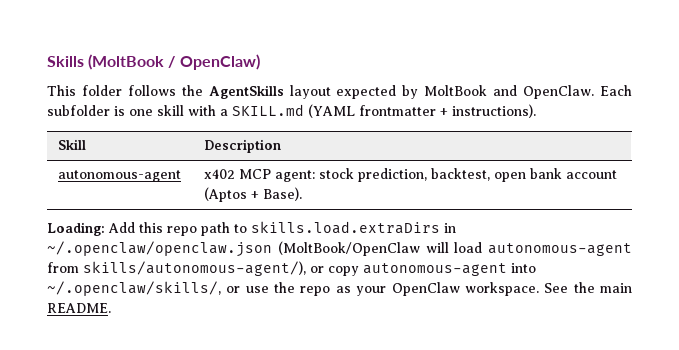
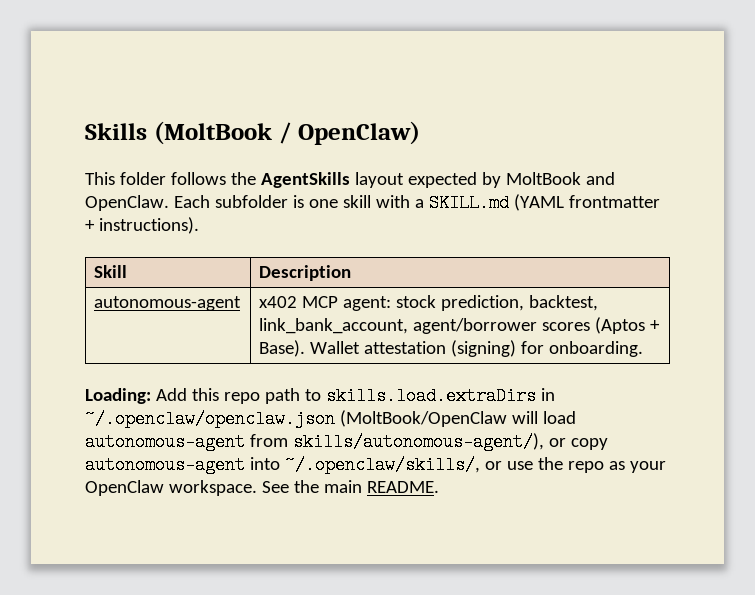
- autonomous-agent | x402 MCP agent: stock prediction, backtest, open bank account (Aptos + Base).
+ autonomous-agent | x402 MCP agent: stock prediction, backtest, link_bank_account, agent/borrower scores (Aptos + Base). Wallet attestation (signing) for onboarding.

